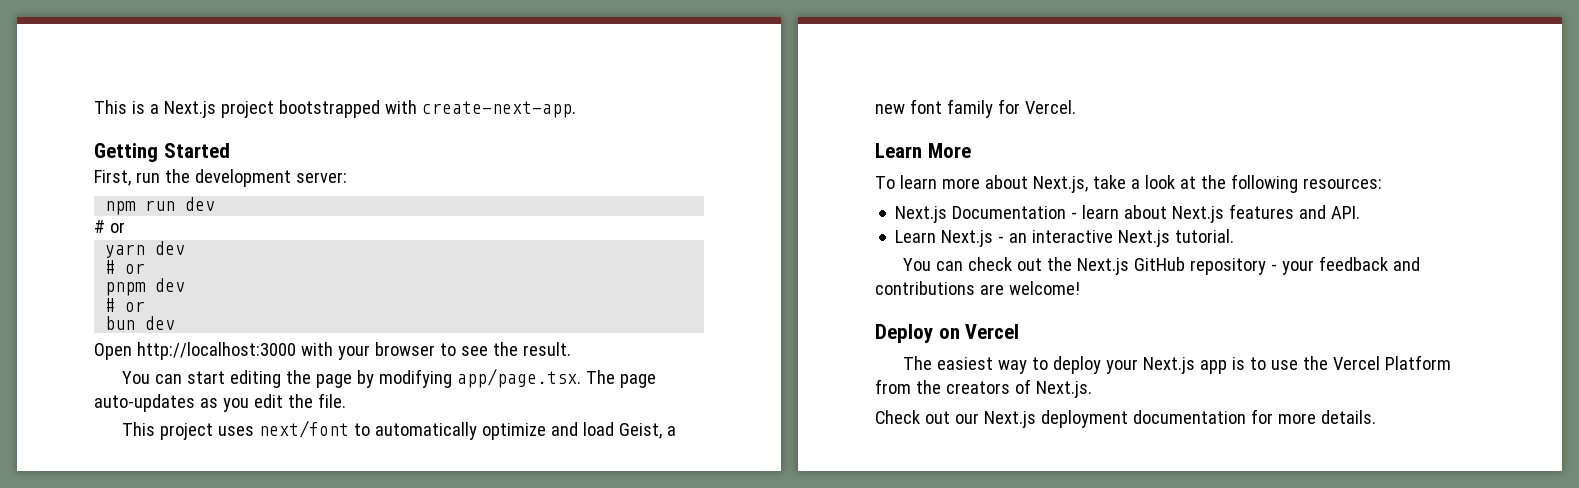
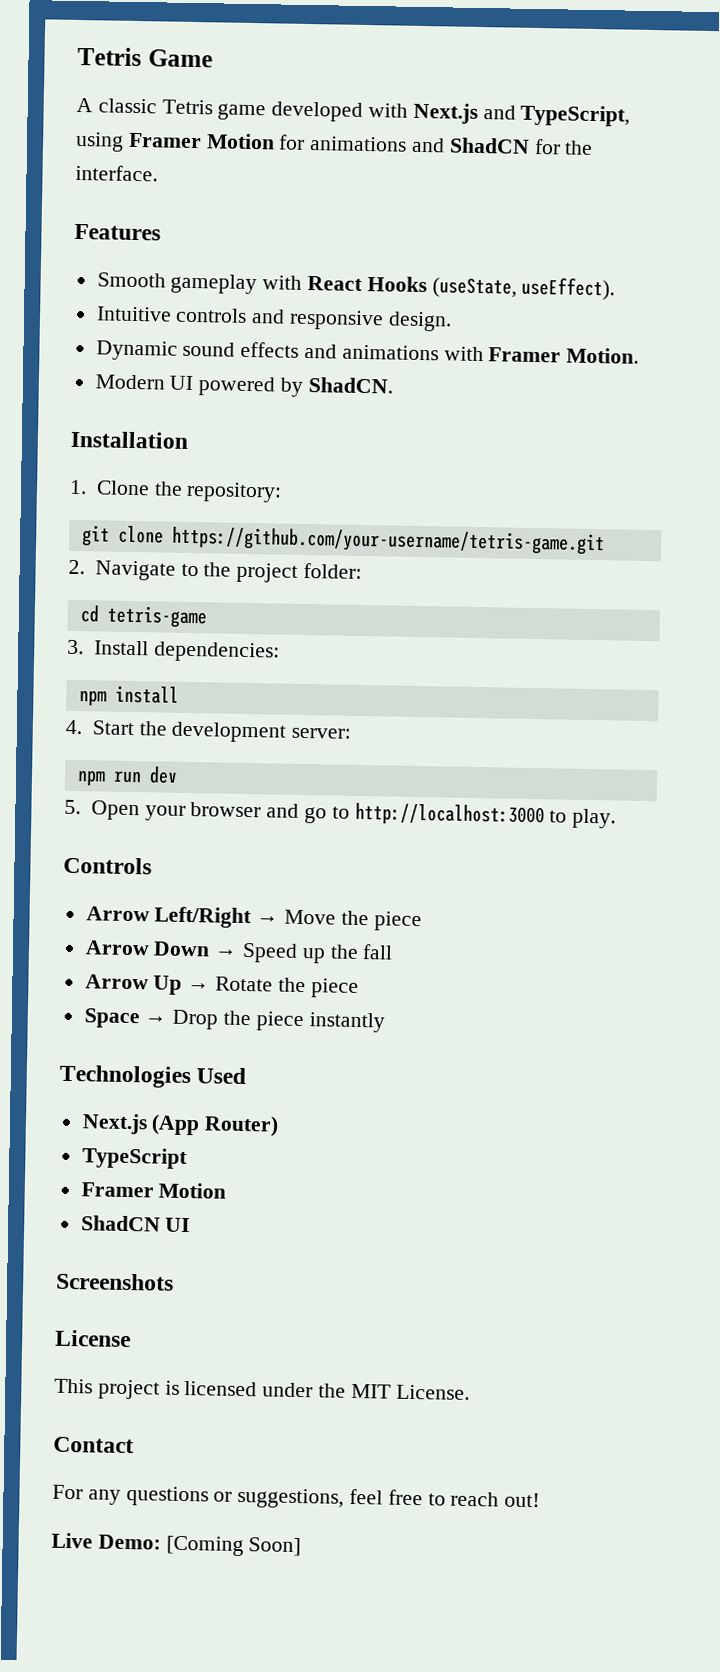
- This is a Next.js project bootstrapped with create-next-app.
- Getting Started
- First, run the development server:
+ Tetris Game
+ A classic Tetris game developed with Next.js and TypeScript, using Framer Motion for animations and ShadCN for the interface.
+ Features
+ Smooth gameplay with React Hooks (useState, useEffect).
+ Intuitive controls and responsive design.
+ Dynamic sound effects and animations with Framer Motion.
+ Modern UI powered by ShadCN.
+ Installation
+ 1. Clone the repository:
+ git clone https://github.com/your-username/tetris-game.git
+ 2. Navigate to the project folder:
+ cd tetris-game
+ 3. Install dependencies:
+ npm install
+ 4. Start the development server:
  npm run dev
- # or
- yarn dev
- # or
- pnpm dev
- # or
- bun dev
- Open http://localhost:3000 with your browser to see the result.
- You can start editing the page by modifying app/page.tsx. The page auto-updates as you edit the file.
- This project uses next/font to automatically optimize and load Geist, a new font family for Vercel.
- Learn More
- To learn more about Next.js, take a look at the following resources:
- Next.js Documentation - learn about Next.js features and API.
- Learn Next.js - an interactive Next.js tutorial.
- You can check out the Next.js GitHub repository - your feedback and contributions are welcome!
- Deploy on Vercel
- The easiest way to deploy your Next.js app is to use the Vercel Platform from the creators of Next.js.
- Check out our Next.js deployment documentation for more details.
+ 5. Open your browser and go to http://localhost:3000 to play.
+ Controls
+ Arrow Left/Right → Move the piece
+ Arrow Down → Speed up the fall
+ Arrow Up → Rotate the piece
+ Space → Drop the piece instantly
+ Technologies Used
+ Next.js (App Router)
+ TypeScript
+ Framer Motion
+ ShadCN UI
+ Screenshots
+ License
+ This project is licensed under the MIT License.
+ Contact
+ For any questions or suggestions, feel free to reach out!
+ Live Demo: [Coming Soon]

